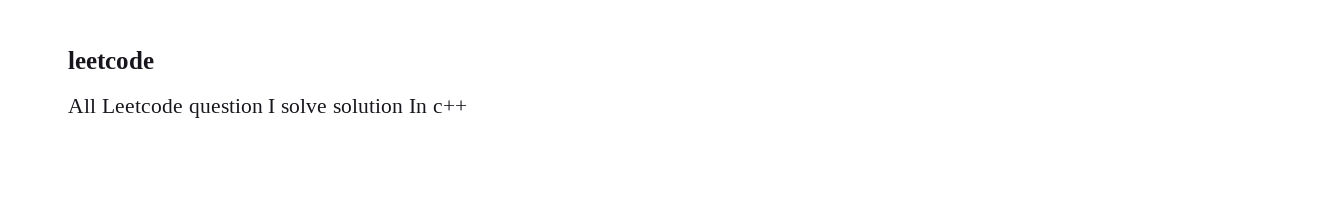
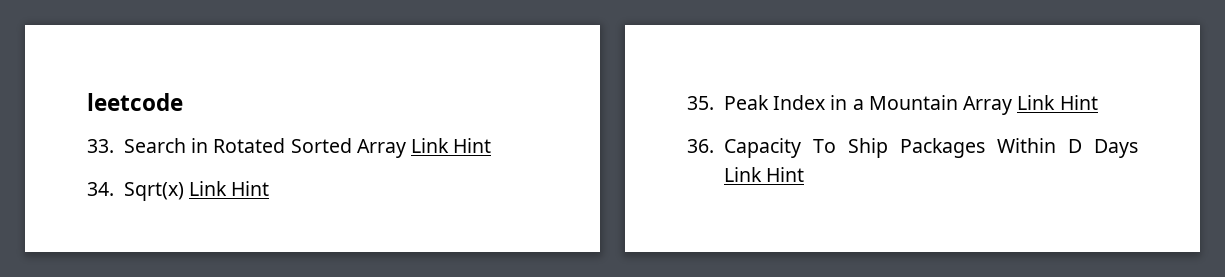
- All Leetcode question I solve solution In c++
+ 33. Search in Rotated Sorted Array Link Hint
+ 34. Sqrt(x) Link Hint
+ 35. Peak Index in a Mountain Array Link Hint
+ 36. Capacity To Ship Packages Within D Days Link Hint

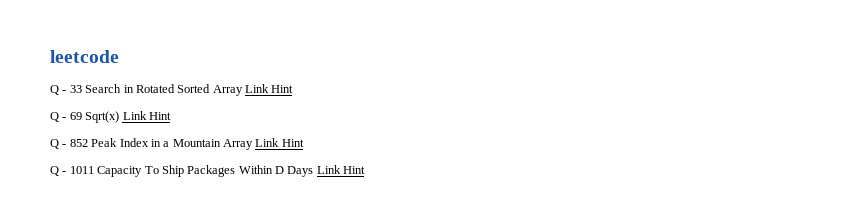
- 33. Search in Rotated Sorted Array Link Hint
+ Q - 33 Search in Rotated Sorted Array Link Hint
- 34. Sqrt(x) Link Hint
+ Q - 69 Sqrt(x) Link Hint
- 35. Peak Index in a Mountain Array Link Hint
+ Q - 852 Peak Index in a Mountain Array Link Hint
- 36. Capacity To Ship Packages Within D Days Link Hint
+ Q - 1011 Capacity To Ship Packages Within D Days Link Hint

